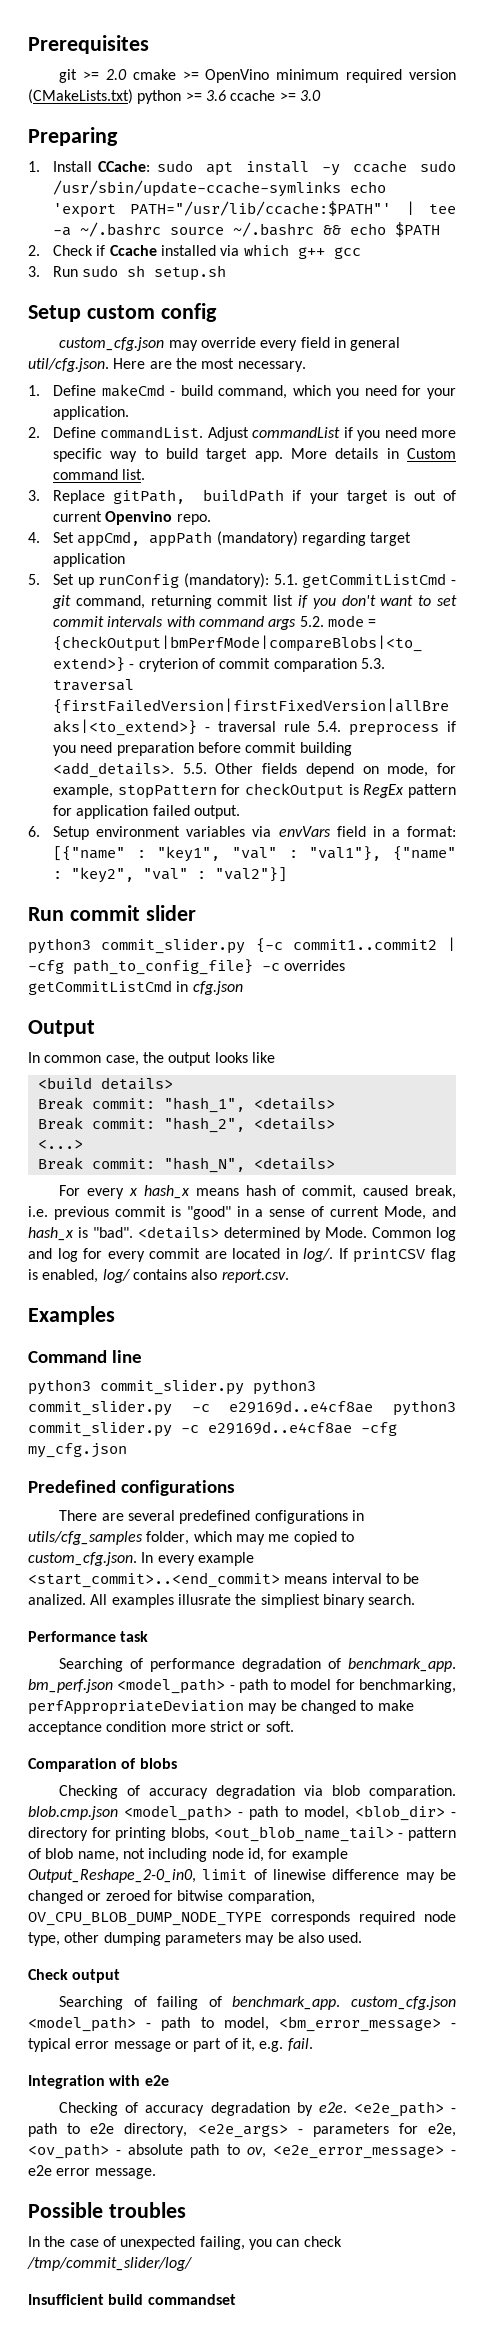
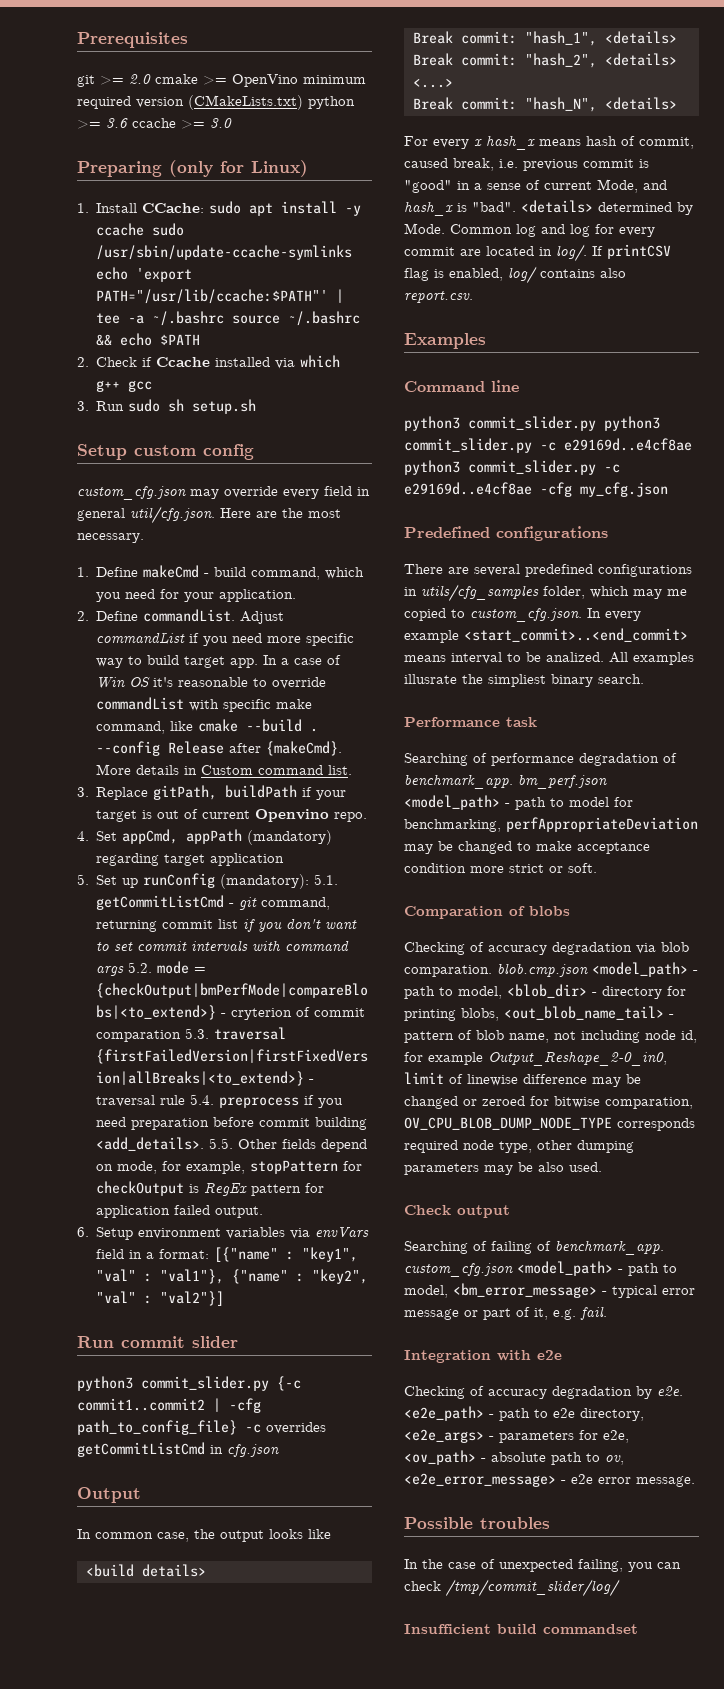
- Preparing
+ Preparing (only for Linux)
+ In a case of Win OS it's reasonable to override commandList with specific make command, like cmake --build . --config Release after {makeCmd}.

